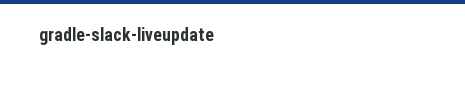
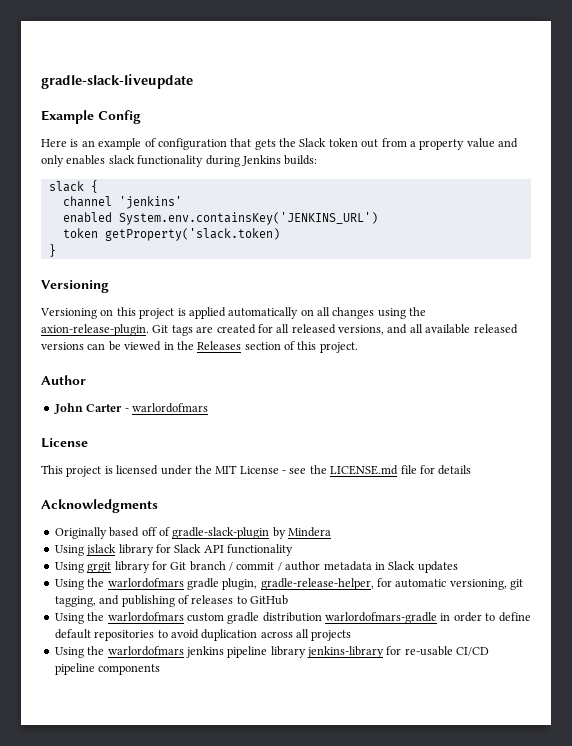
+ Example Config
+ Here is an example of configuration that gets the Slack token out from a property value and only enables slack functionality during Jenkins builds:
+ slack {
+ channel 'jenkins'
+ enabled System.env.containsKey('JENKINS_URL')
+ token getProperty('slack.token)
+ }
+ Versioning
+ Versioning on this project is applied automatically on all changes using the axion-release-plugin. Git tags are created for all released versions, and all available released versions can be viewed in the Releases section of this project.
+ Author
+ John Carter - warlordofmars
+ License
+ This project is licensed under the MIT License - see the LICENSE.md file for details
+ Acknowledgments
+ Originally based off of gradle-slack-plugin by Mindera
+ Using jslack library for Slack API functionality
+ Using grgit library for Git branch / commit / author metadata in Slack updates
+ Using the warlordofmars gradle plugin, gradle-release-helper, for automatic versioning, git tagging, and publishing of releases to GitHub
+ Using the warlordofmars custom gradle distribution warlordofmars-gradle in order to define default repositories to avoid duplication across all projects
+ Using the warlordofmars jenkins pipeline library jenkins-library for re-usable CI/CD pipeline components

